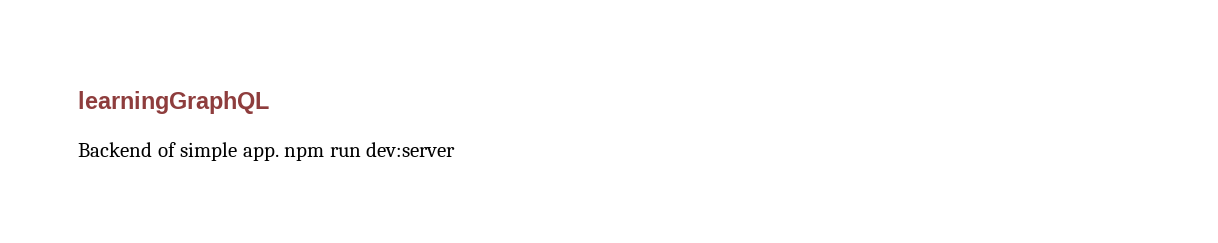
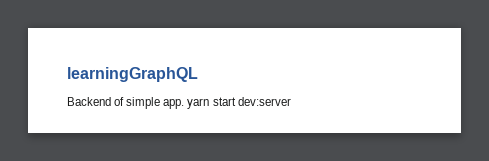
- Backend of simple app. npm run dev:server
+ Backend of simple app. yarn start dev:server

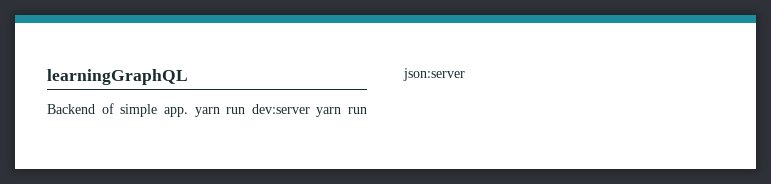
- Backend of simple app. yarn start dev:server
+ Backend of simple app. yarn run dev:server yarn run json:server

